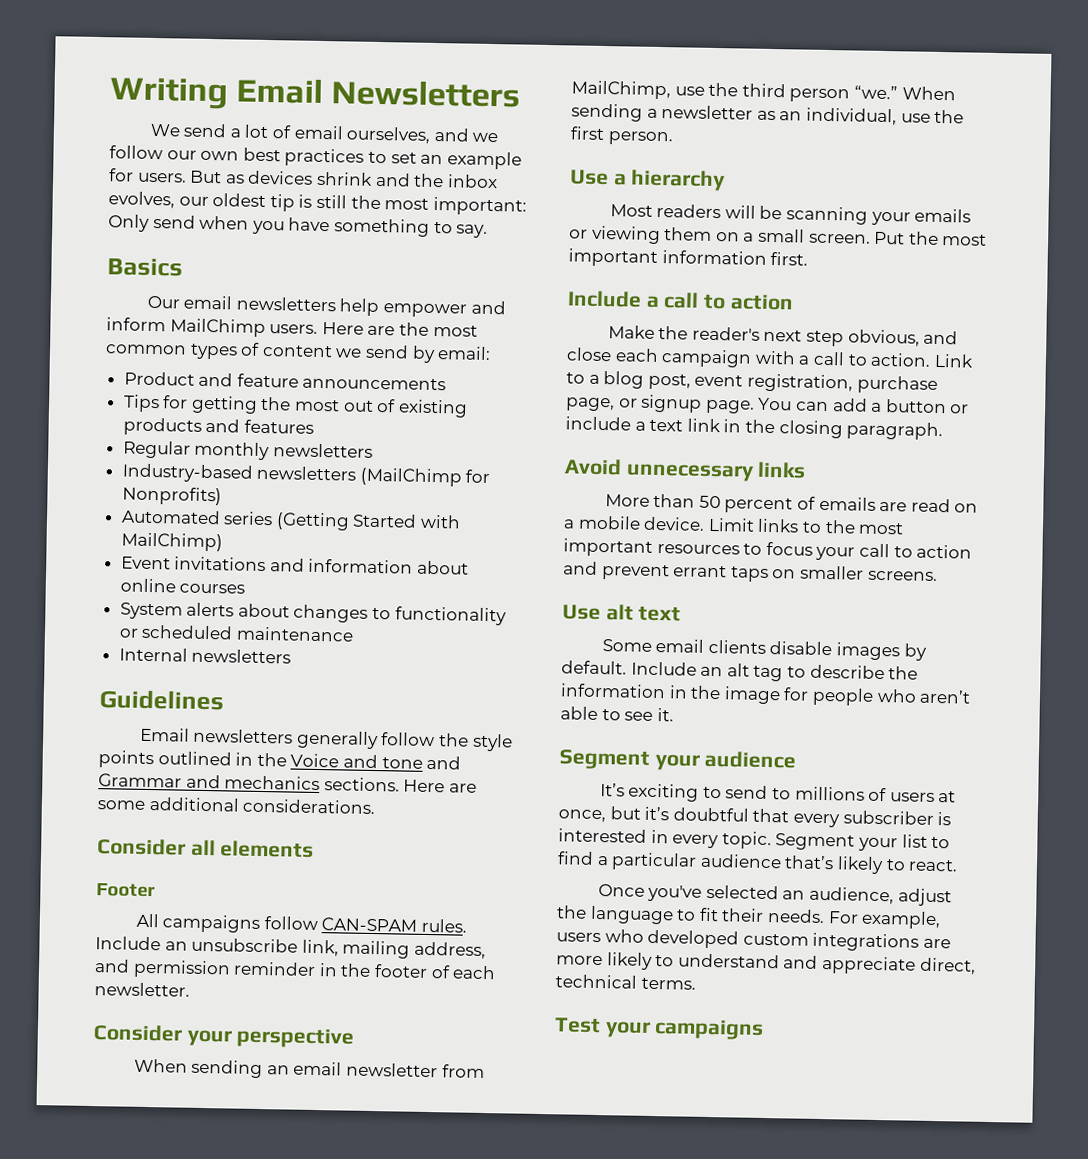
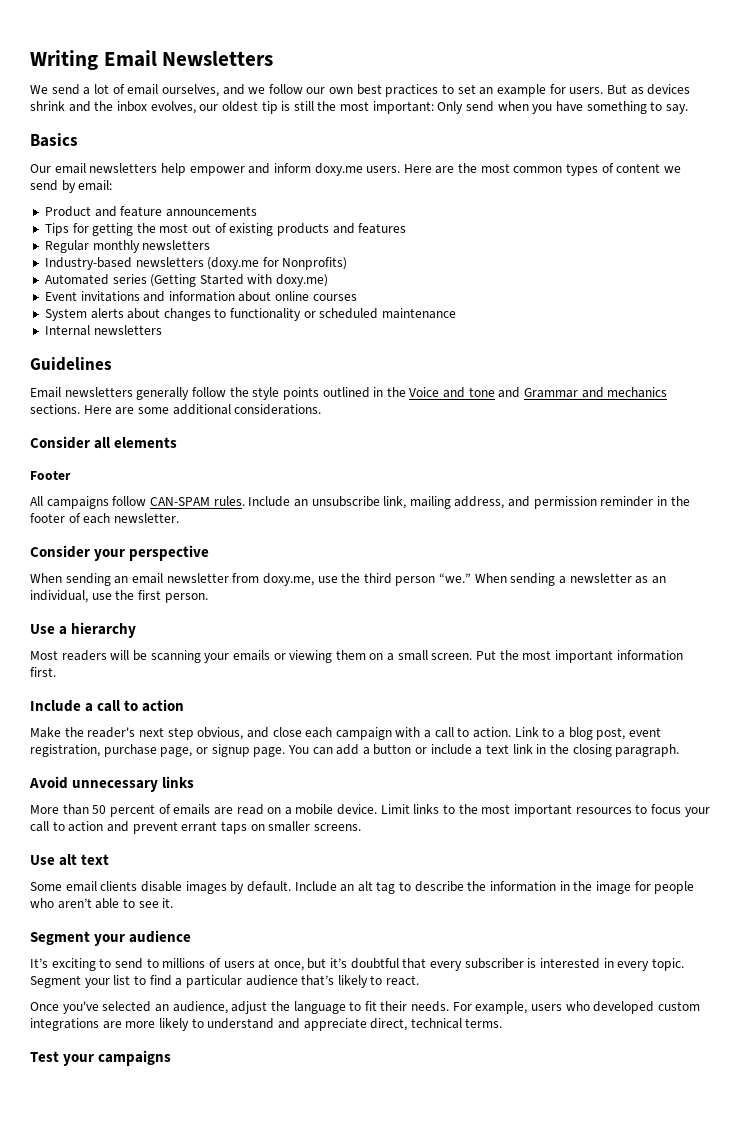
- Our email newsletters help empower and inform MailChimp users.
+ Our email newsletters help empower and inform doxy.me users.
- Industry-based newsletters (MailChimp for Nonprofits)
+ Industry-based newsletters (doxy.me for Nonprofits)
- Automated series (Getting Started with MailChimp)
+ Automated series (Getting Started with doxy.me)
- When sending an email newsletter from MailChimp, use the third person “we.”
+ When sending an email newsletter from doxy.me, use the third person “we.”

